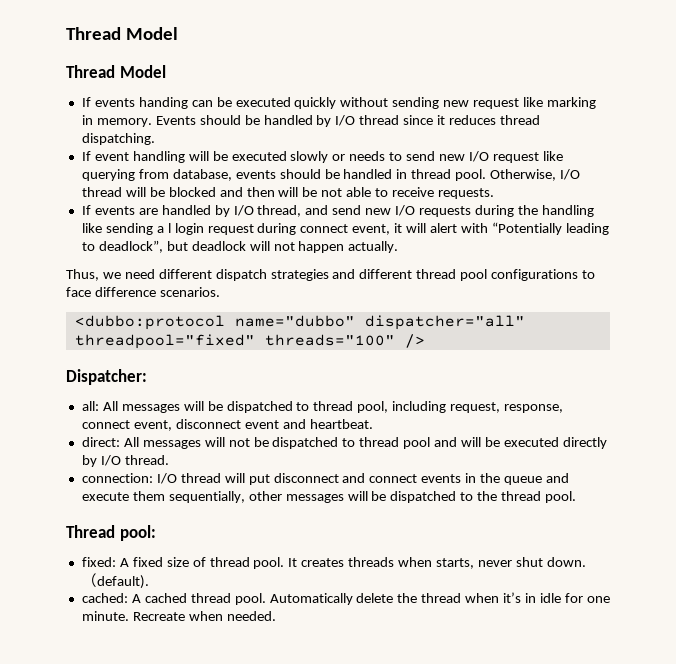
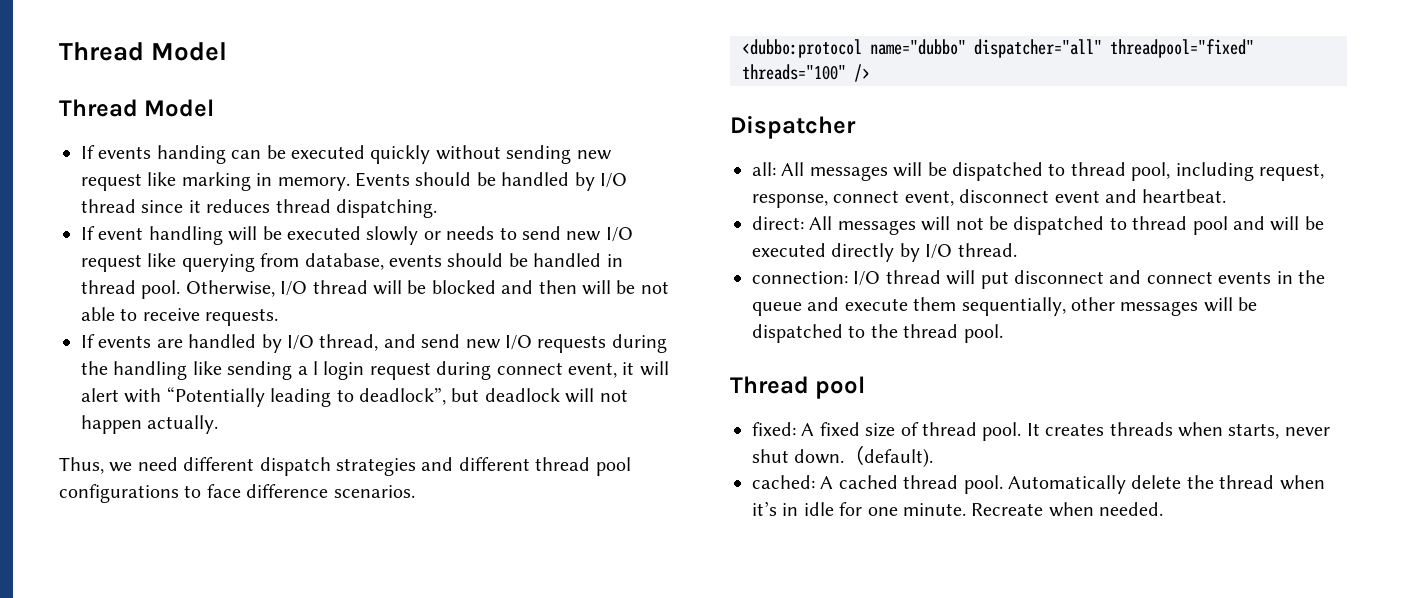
- Dispatcher:
+ Dispatcher
- Thread pool:
+ Thread pool

